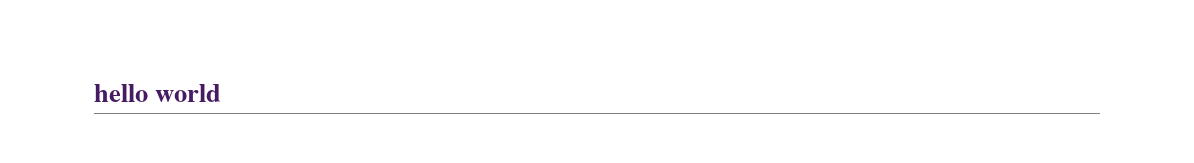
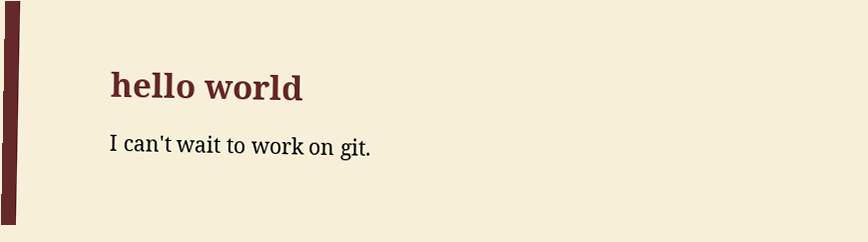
+ I can't wait to work on git.

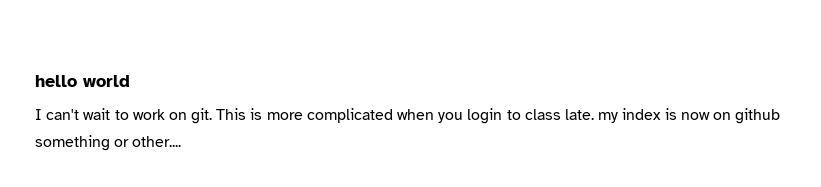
+ This is more complicated when you login to class late. my index is now on github something or other....

